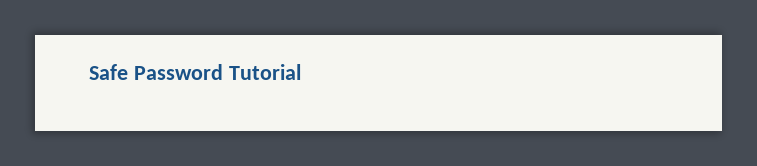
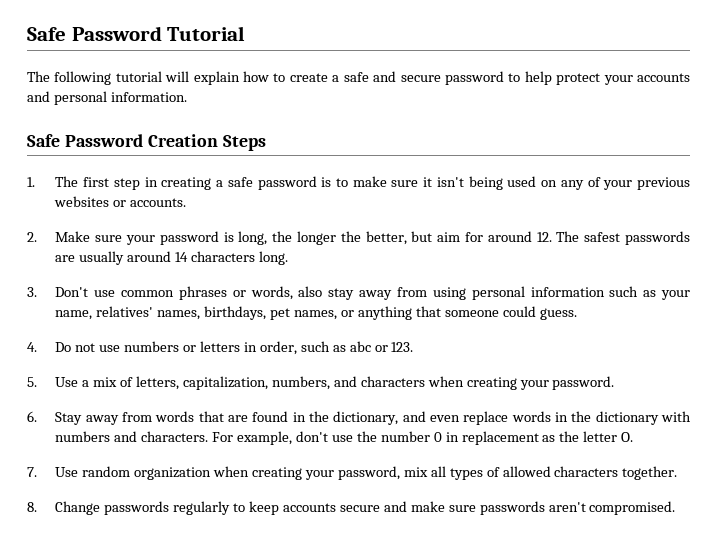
+ The following tutorial will explain how to create a safe and secure password to help protect your accounts and personal information.
+ Safe Password Creation Steps
+ 1. The first step in creating a safe password is to make sure it isn't being used on any of your previous websites or accounts.
+ 2. Make sure your password is long, the longer the better, but aim for around 12. The safest passwords are usually around 14 characters long.
+ 3. Don't use common phrases or words, also stay away from using personal information such as your name, relatives' names, birthdays, pet names, or anything that someone could guess.
+ 4. Do not use numbers or letters in order, such as abc or 123.
+ 5. Use a mix of letters, capitalization, numbers, and characters when creating your password.
+ 6. Stay away from words that are found in the dictionary, and even replace words in the dictionary with numbers and characters. For example, don't use the number 0 in replacement as the letter O.
+ 7. Use random organization when creating your password, mix all types of allowed characters together.
+ 8. Change passwords regularly to keep accounts secure and make sure passwords aren't compromised.

